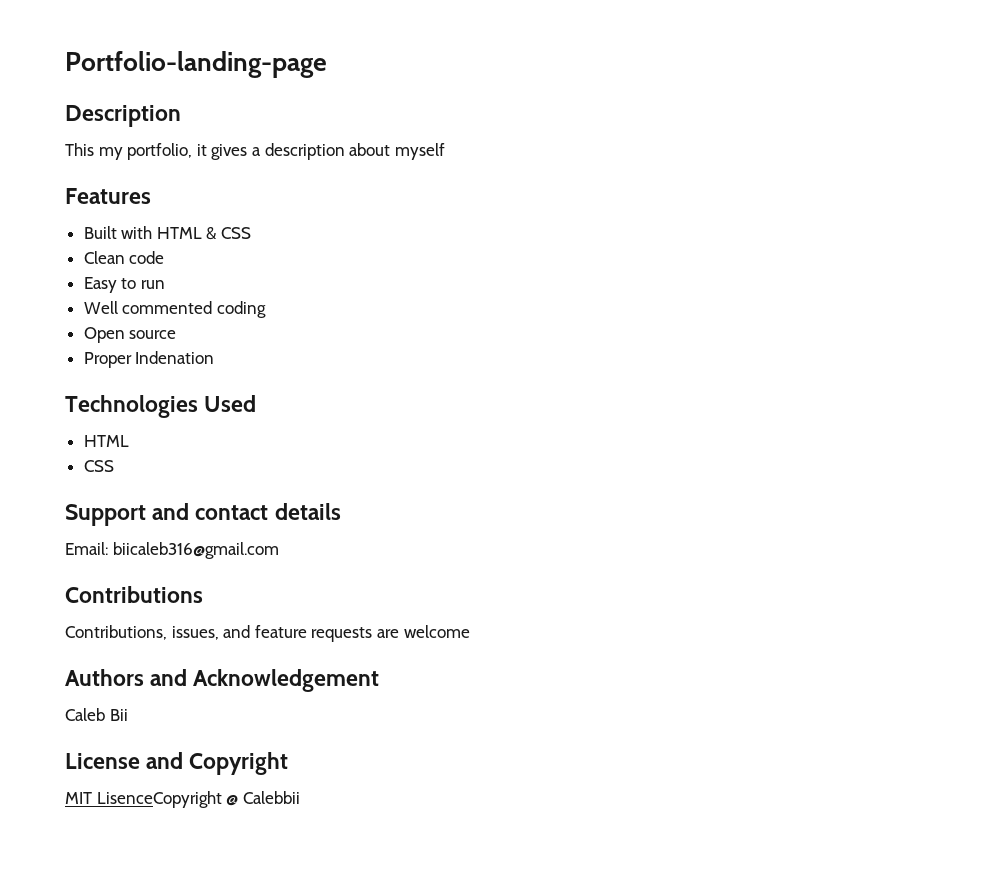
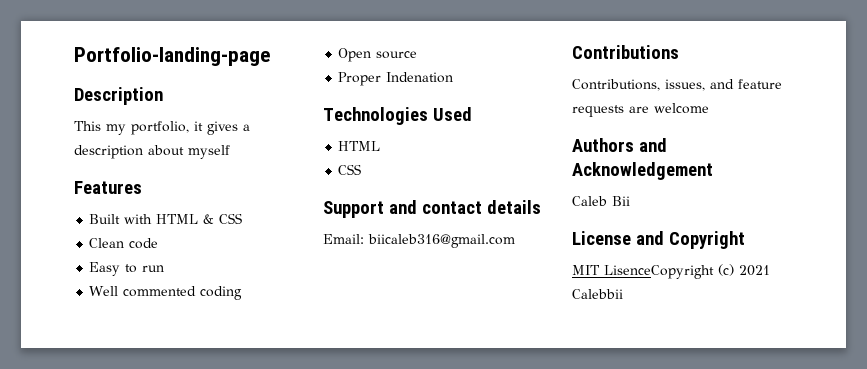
- MIT LisenceCopyright @ Calebbii
+ MIT LisenceCopyright (c) 2021 Calebbii

